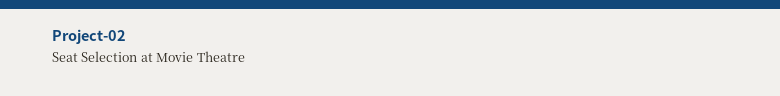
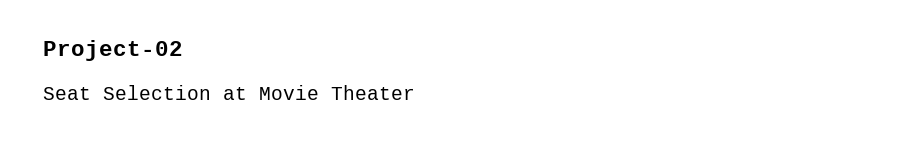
- Seat Selection at Movie Theatre
+ Seat Selection at Movie Theater

